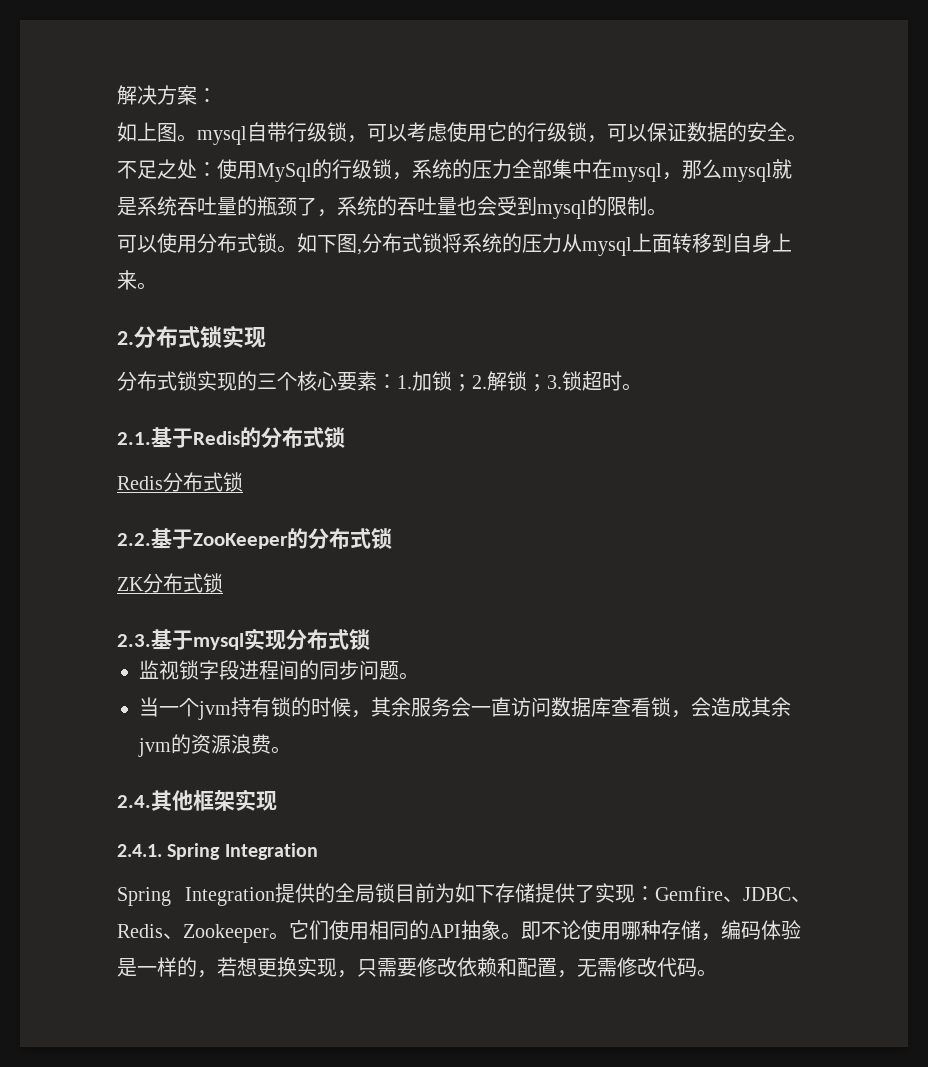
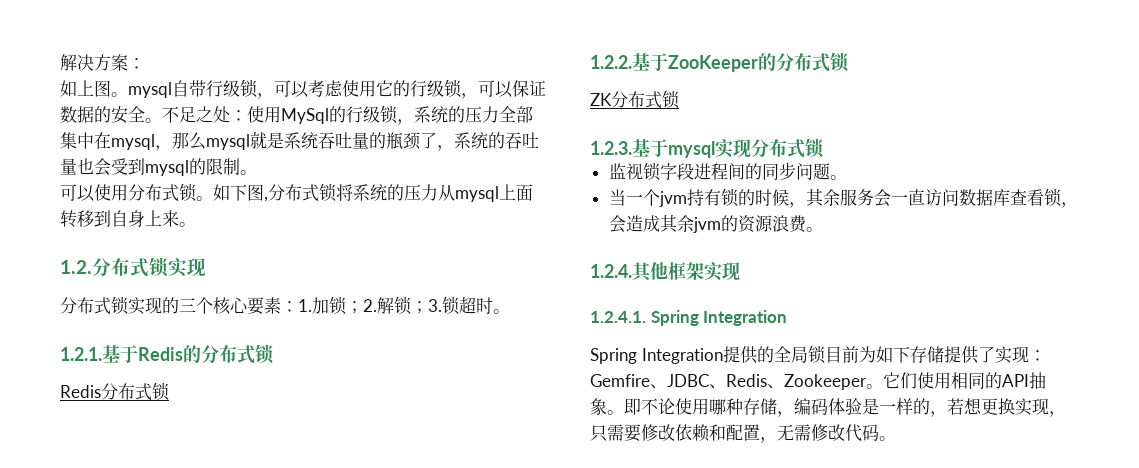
- 2.分布式锁实现
+ 1.2.分布式锁实现
- 2.1.基于Redis的分布式锁
+ 1.2.1.基于Redis的分布式锁
- 2.2.基于ZooKeeper的分布式锁
+ 1.2.2.基于ZooKeeper的分布式锁
- 2.3.基于mysql实现分布式锁
+ 1.2.3.基于mysql实现分布式锁
- 2.4.其他框架实现
+ 1.2.4.其他框架实现
- 2.4.1. Spring Integration
+ 1.2.4.1. Spring Integration

